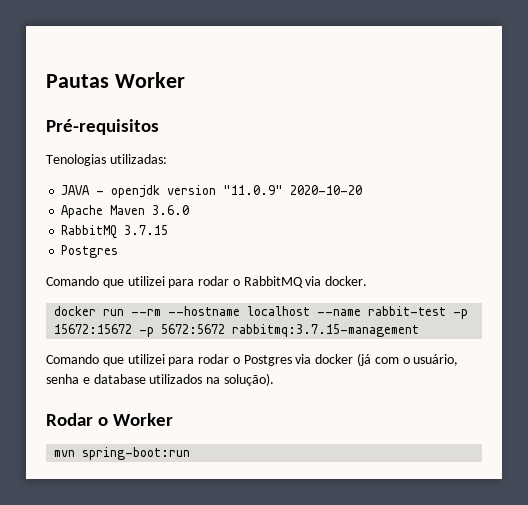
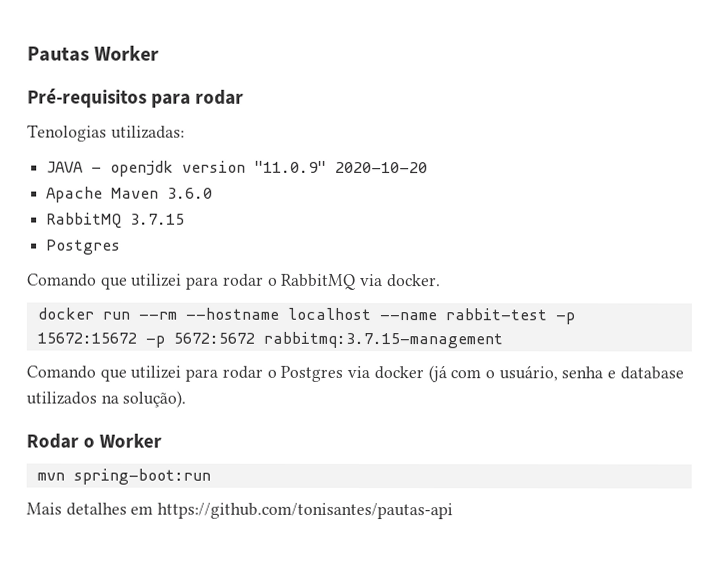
- Pré-requisitos
+ Pré-requisitos para rodar
+ Mais detalhes em https://github.com/tonisantes/pautas-api

